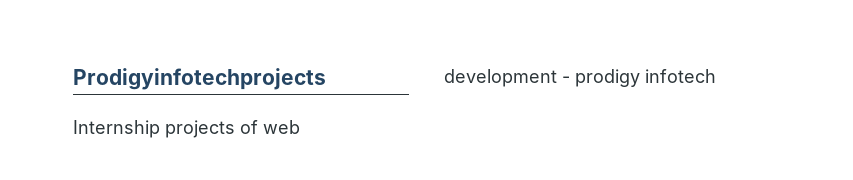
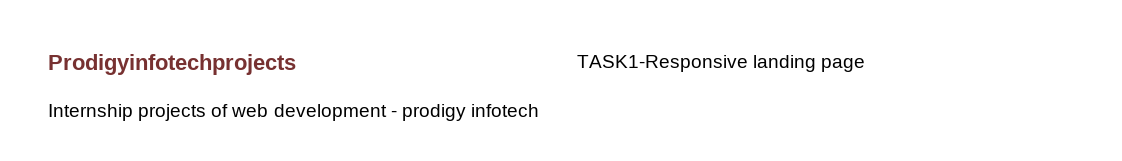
- Internship projects of web development - prodigy infotech
+ Internship projects of web development - prodigy infotech TASK1-Responsive landing page

